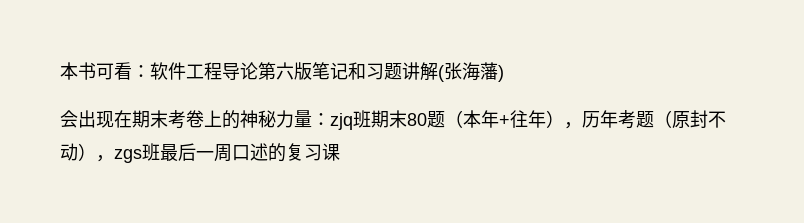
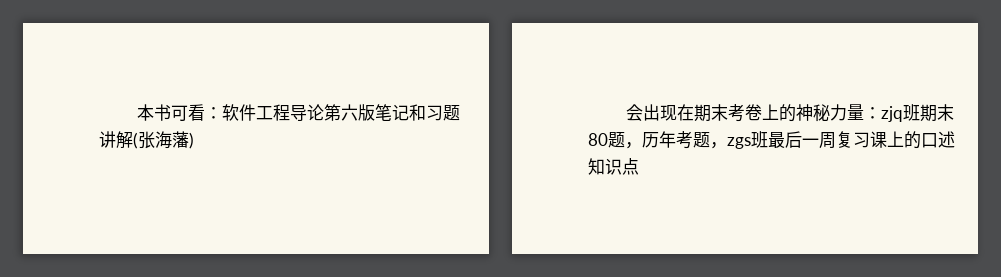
- 会出现在期末考卷上的神秘力量：zjq班期末80题（本年+往年），历年考题（原封不动），zgs班最后一周口述的复习课
+ 会出现在期末考卷上的神秘力量：zjq班期末80题，历年考题，zgs班最后一周复习课上的口述知识点

